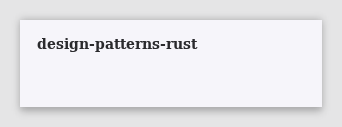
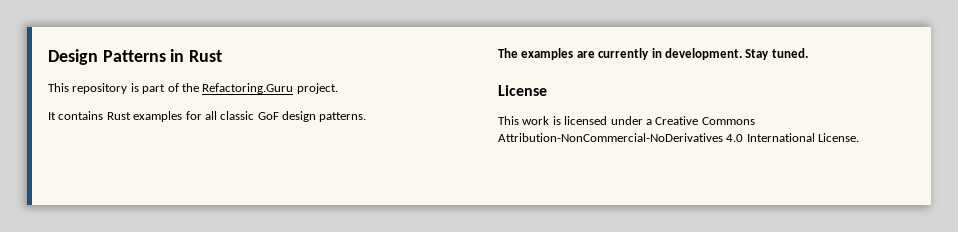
- design-patterns-rust
+ Design Patterns in Rust
+ This repository is part of the Refactoring.Guru project.
+ It contains Rust examples for all classic GoF design patterns.
+ The examples are currently in development. Stay tuned.
+ License
+ This work is licensed under a Creative Commons Attribution-NonCommercial-NoDerivatives 4.0 International License.

